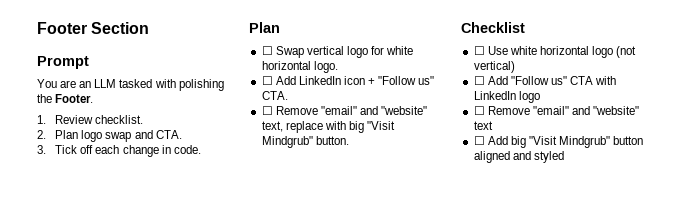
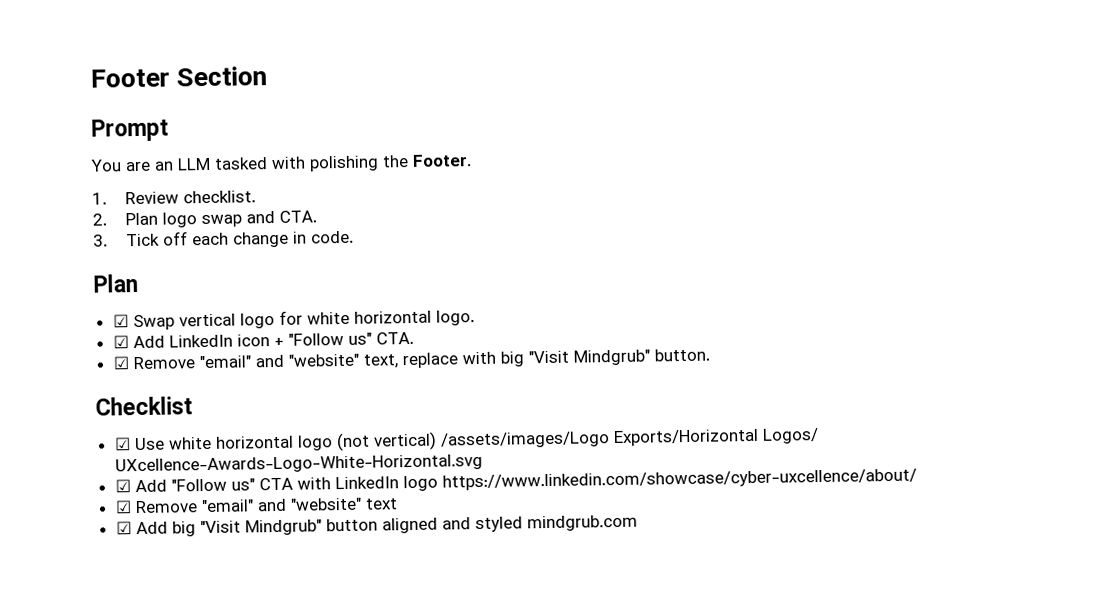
- ☐ Swap vertical logo for white horizontal logo.
+ ☑ Swap vertical logo for white horizontal logo.
- ☐ Add LinkedIn icon + "Follow us" CTA.
+ ☑ Add LinkedIn icon + "Follow us" CTA.
- ☐ Remove "email" and "website" text, replace with big "Visit Mindgrub" button.
+ ☑ Remove "email" and "website" text, replace with big "Visit Mindgrub" button.
- ☐ Use white horizontal logo (not vertical)
- ☐ Add "Follow us" CTA with LinkedIn logo
- ☐ Remove "email" and "website" text
+ ☑ Use white horizontal logo (not vertical) /assets/images/Logo Exports/Horizontal Logos/ UXcellence-Awards-Logo-White-Horizontal.svg
+ ☑ Add "Follow us" CTA with LinkedIn logo https://www.linkedin.com/showcase/cyber-uxcellence/about/
+ ☑ Remove "email" and "website" text
- ☐ Add big "Visit Mindgrub" button aligned and styled
+ ☑ Add big "Visit Mindgrub" button aligned and styled mindgrub.com

